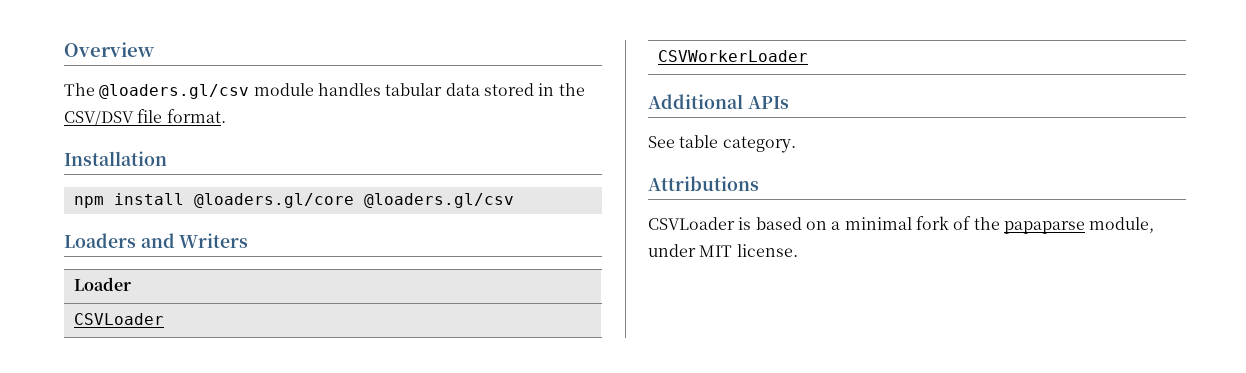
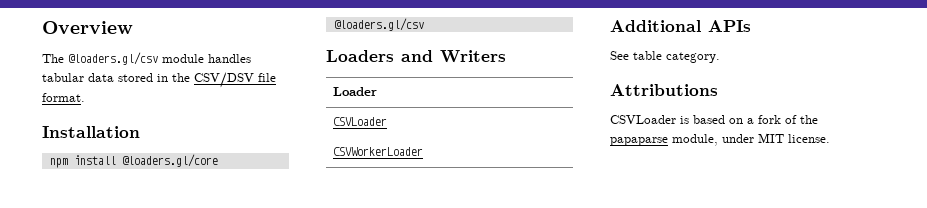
- CSVLoader is based on a minimal fork of the papaparse module, under MIT license.
+ CSVLoader is based on a fork of the papaparse module, under MIT license.

